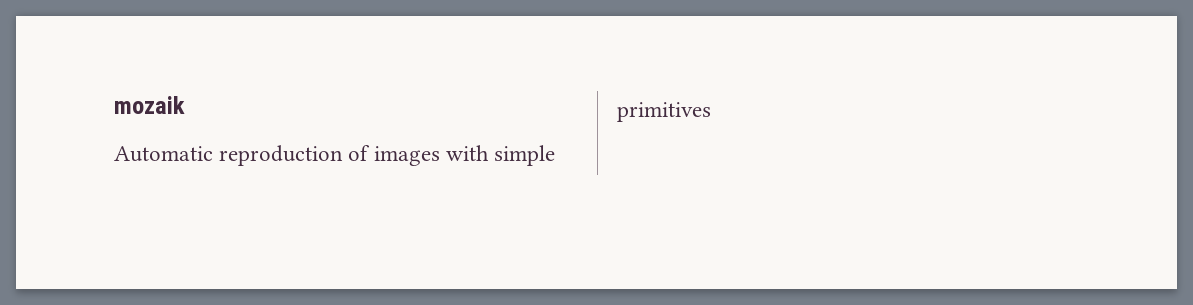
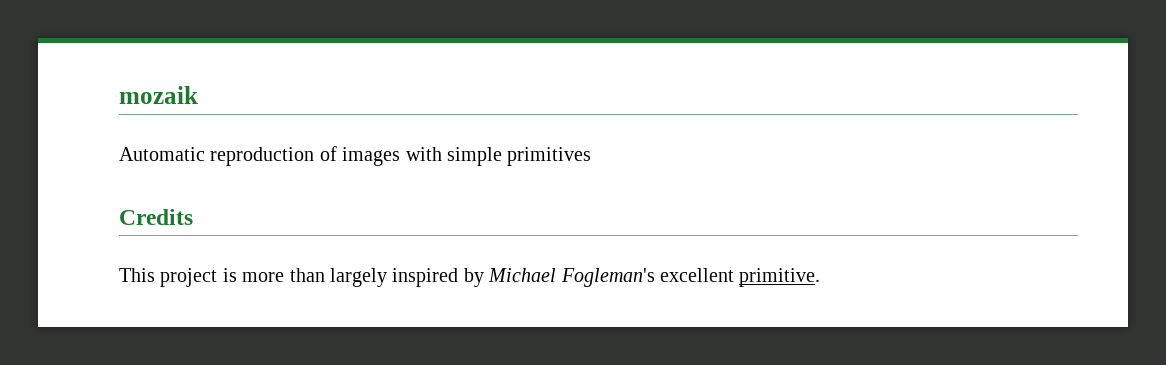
+ Credits
+ This project is more than largely inspired by Michael Fogleman's excellent primitive.

